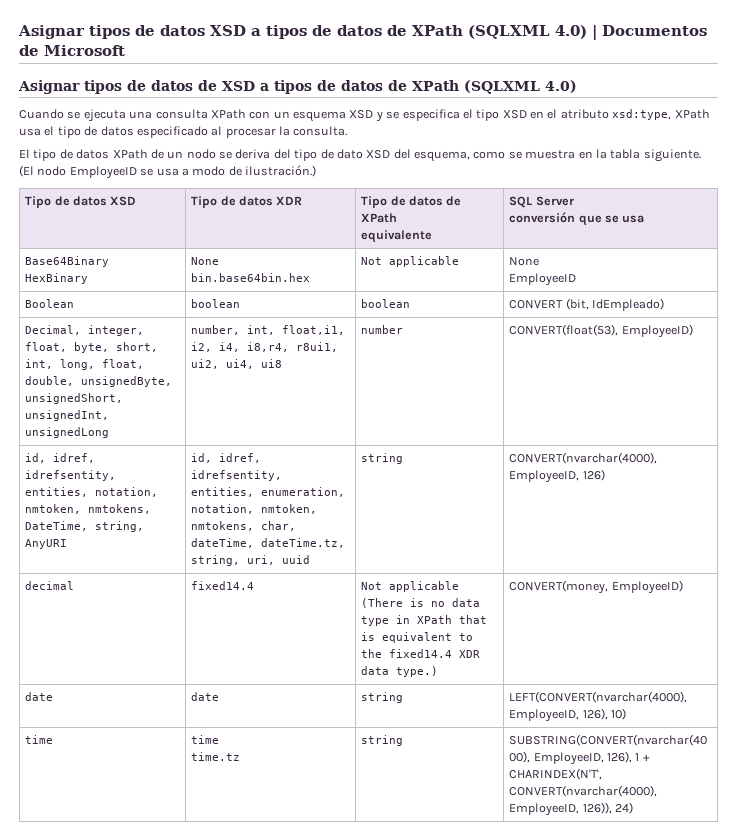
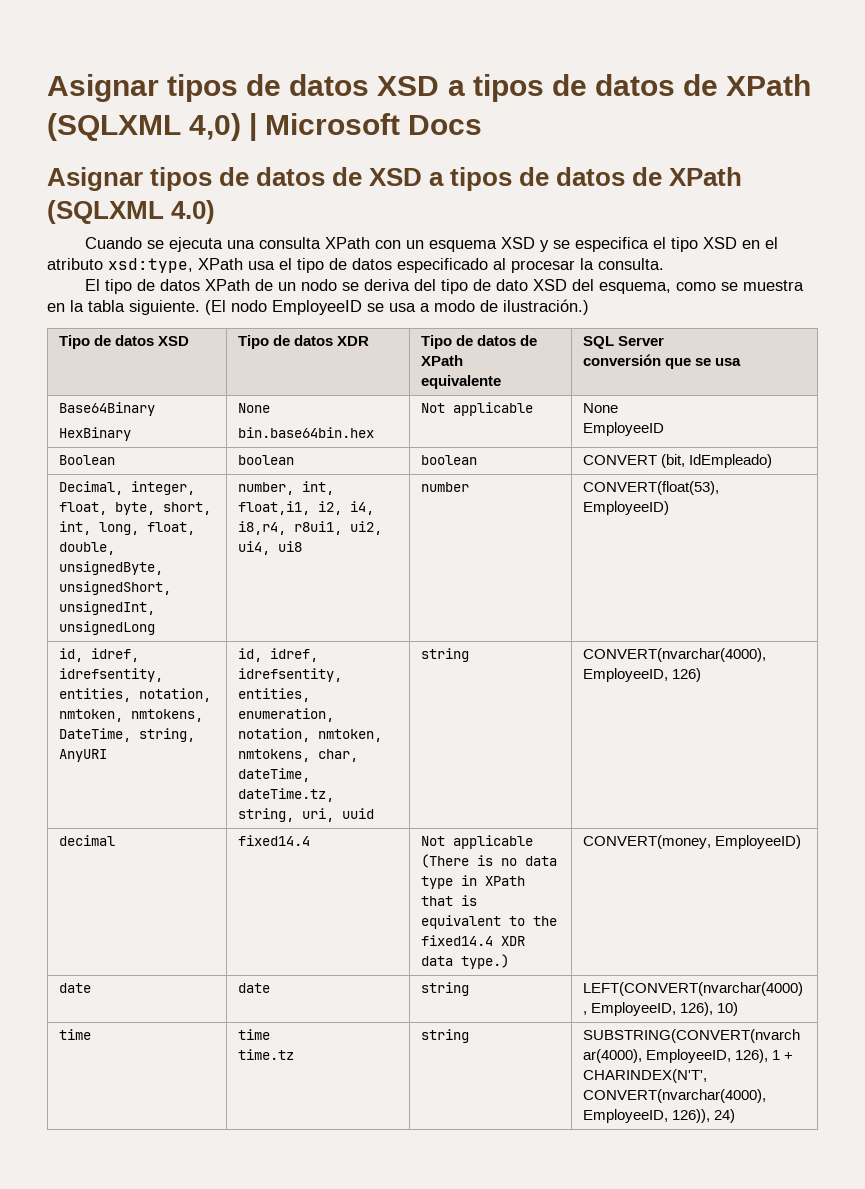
- Asignar tipos de datos XSD a tipos de datos de XPath (SQLXML 4.0) | Documentos de Microsoft
+ Asignar tipos de datos XSD a tipos de datos de XPath (SQLXML 4,0) | Microsoft Docs

